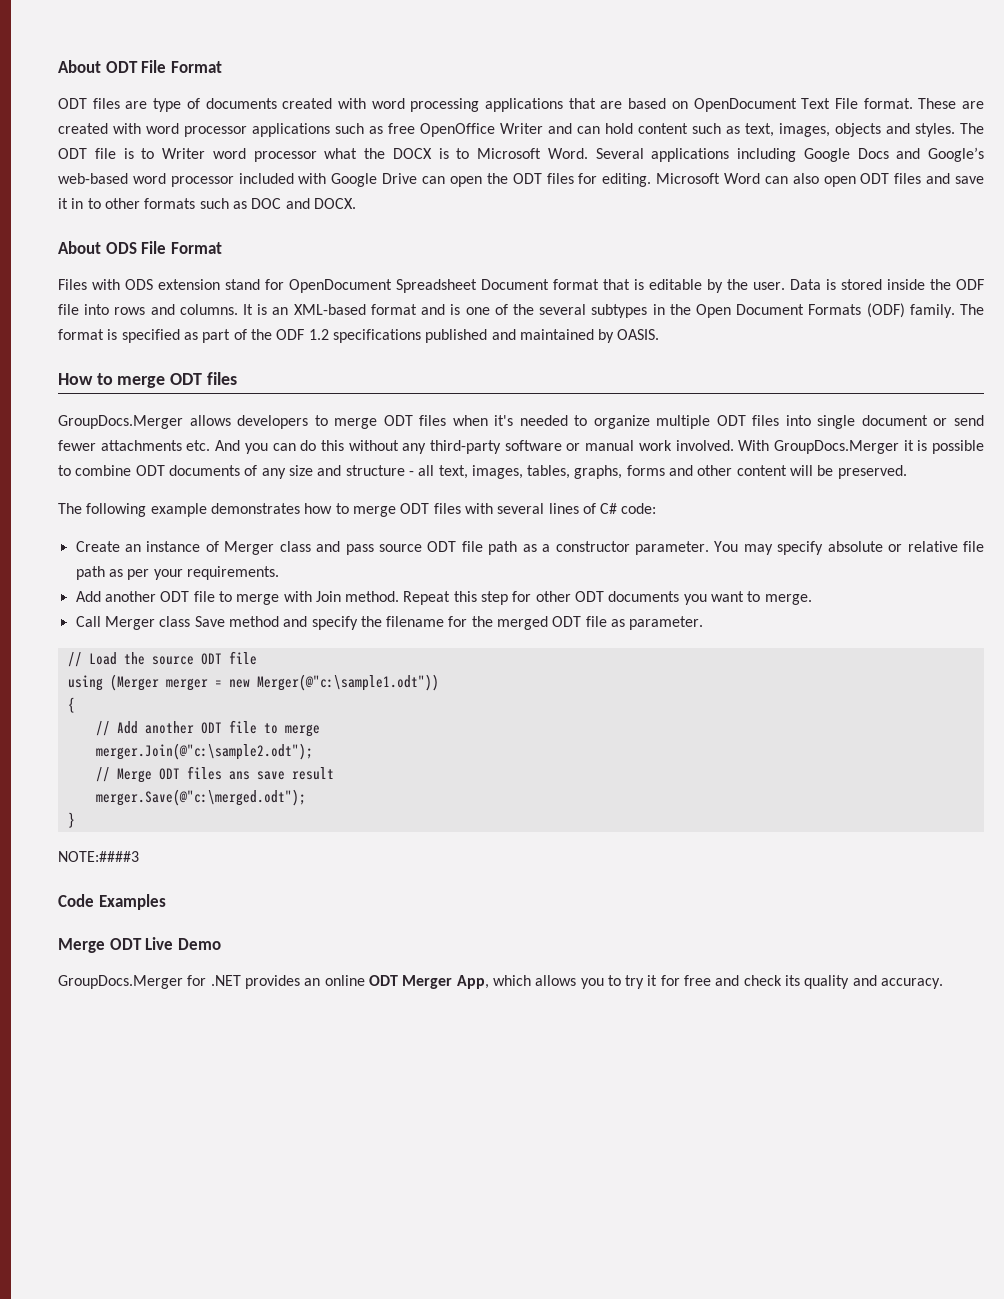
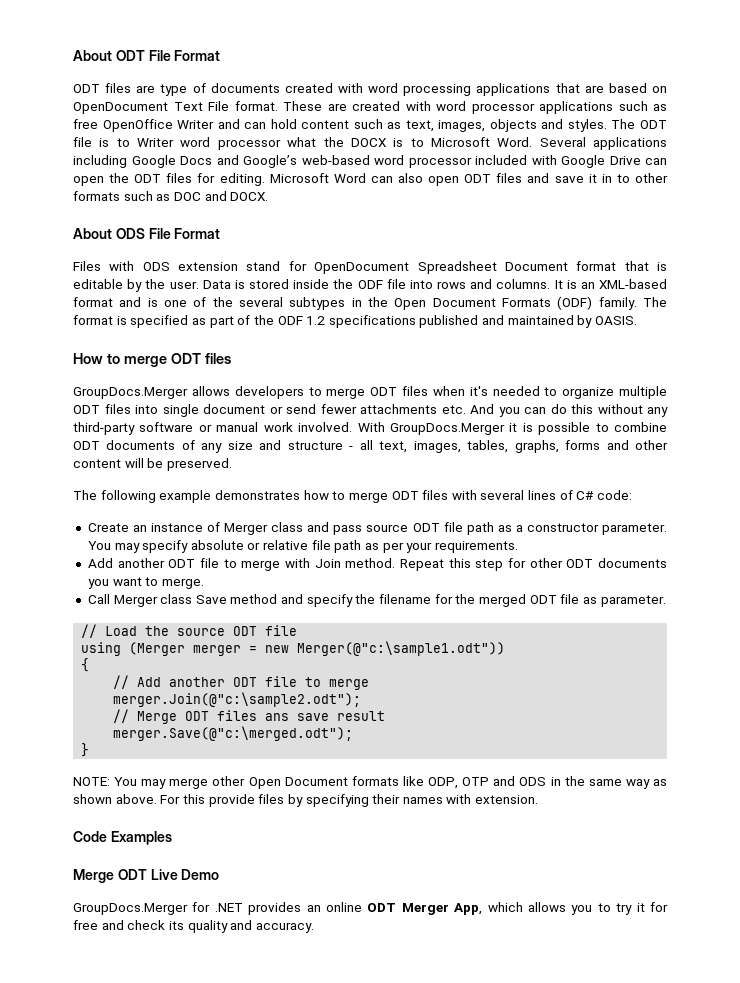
- NOTE:####3
+ NOTE: You may merge other Open Document formats like ODP, OTP and ODS in the same way as shown above. For this provide files by specifying their names with extension.

